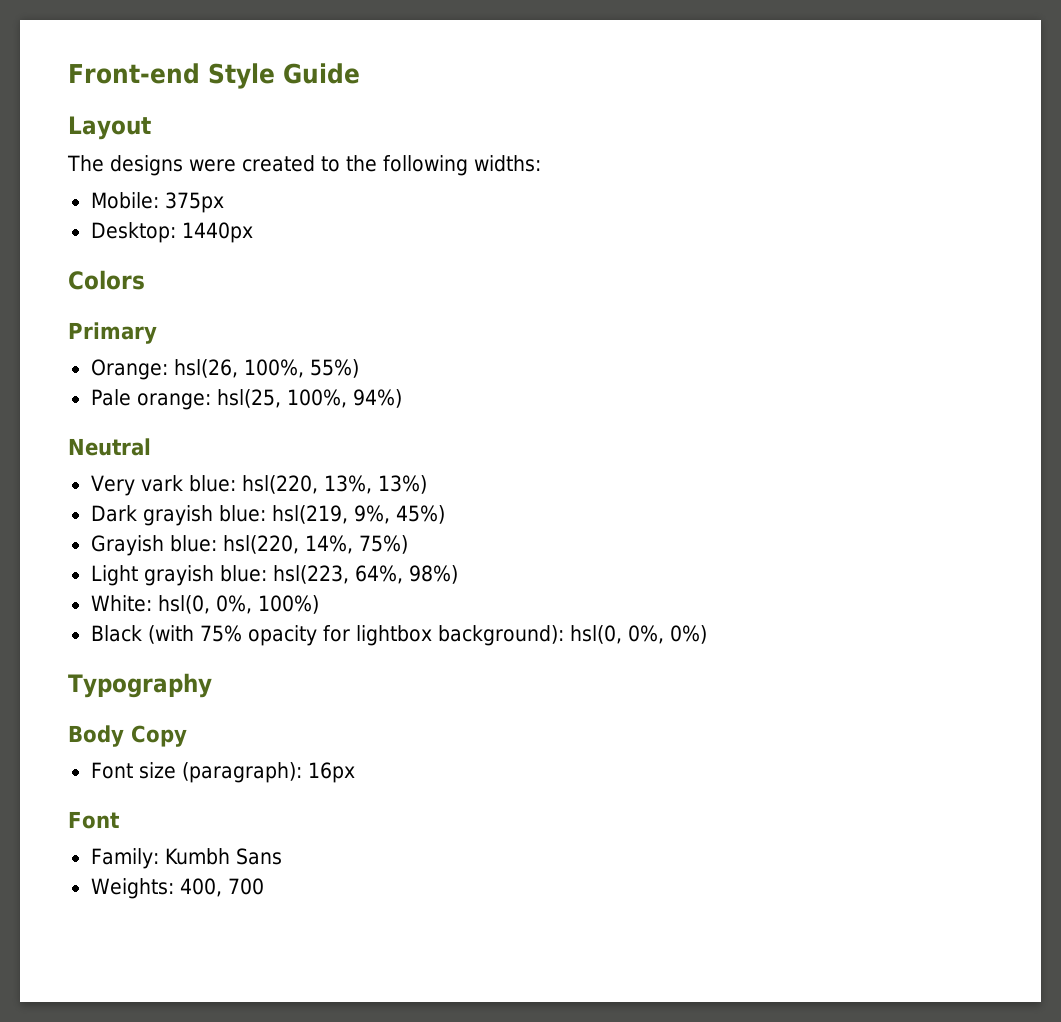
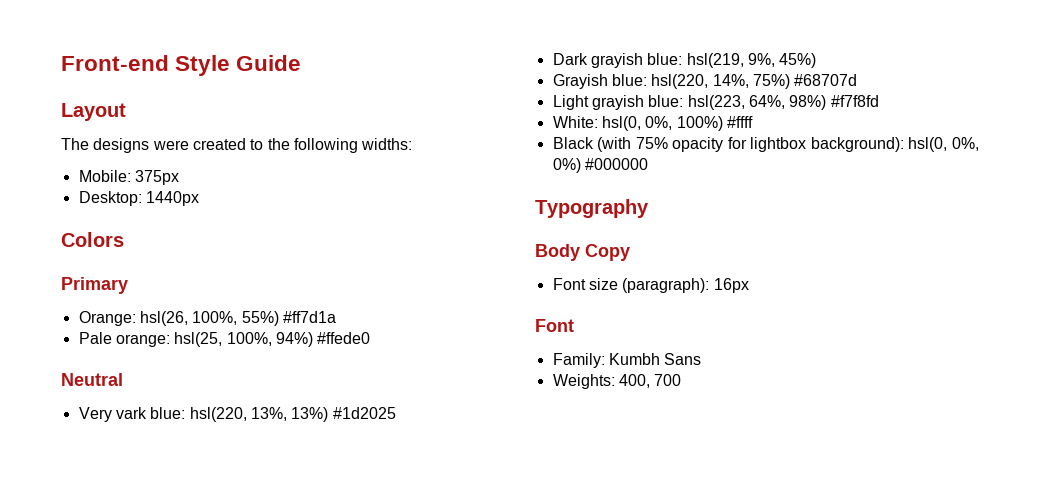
- Orange: hsl(26, 100%, 55%)
+ Orange: hsl(26, 100%, 55%) #ff7d1a
- Pale orange: hsl(25, 100%, 94%)
+ Pale orange: hsl(25, 100%, 94%) #ffede0
- Very vark blue: hsl(220, 13%, 13%)
+ Very vark blue: hsl(220, 13%, 13%) #1d2025
- Grayish blue: hsl(220, 14%, 75%)
+ Grayish blue: hsl(220, 14%, 75%) #68707d
- Light grayish blue: hsl(223, 64%, 98%)
+ Light grayish blue: hsl(223, 64%, 98%) #f7f8fd
- White: hsl(0, 0%, 100%)
+ White: hsl(0, 0%, 100%) #ffff
- Black (with 75% opacity for lightbox background): hsl(0, 0%, 0%)
+ Black (with 75% opacity for lightbox background): hsl(0, 0%, 0%) #000000

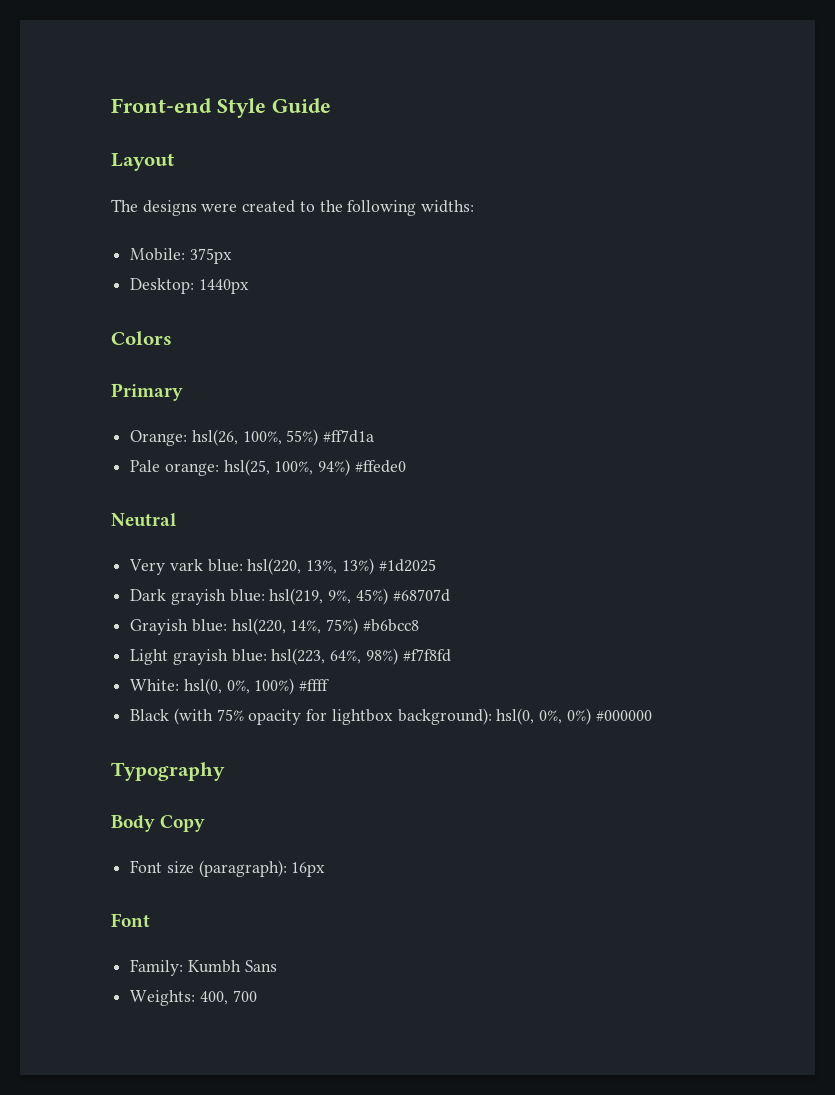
- Dark grayish blue: hsl(219, 9%, 45%)
+ Dark grayish blue: hsl(219, 9%, 45%) #68707d
- Grayish blue: hsl(220, 14%, 75%) #68707d
+ Grayish blue: hsl(220, 14%, 75%) #b6bcc8

